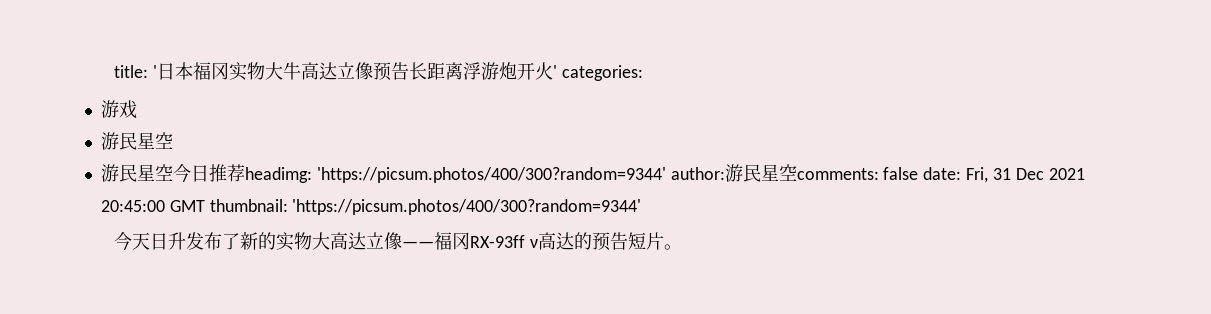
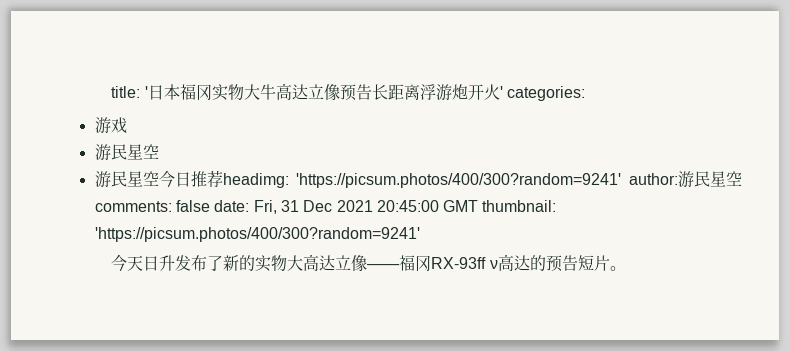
- 游民星空今日推荐headimg: 'https://picsum.photos/400/300?random=9344' author:游民星空comments: false date: Fri, 31 Dec 2021 20:45:00 GMT thumbnail: 'https://picsum.photos/400/300?random=9344'
+ 游民星空今日推荐headimg: 'https://picsum.photos/400/300?random=9241' author:游民星空comments: false date: Fri, 31 Dec 2021 20:45:00 GMT thumbnail: 'https://picsum.photos/400/300?random=9241'

